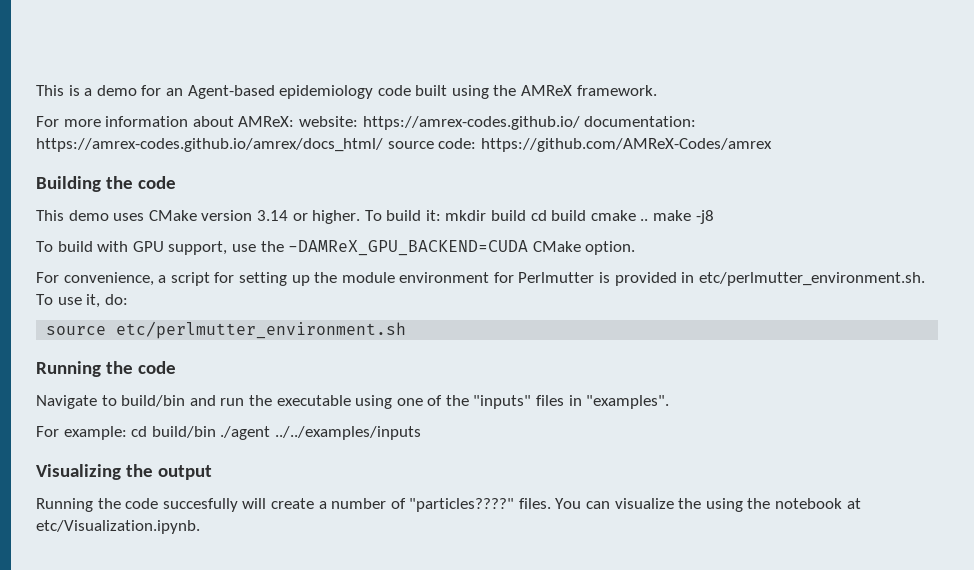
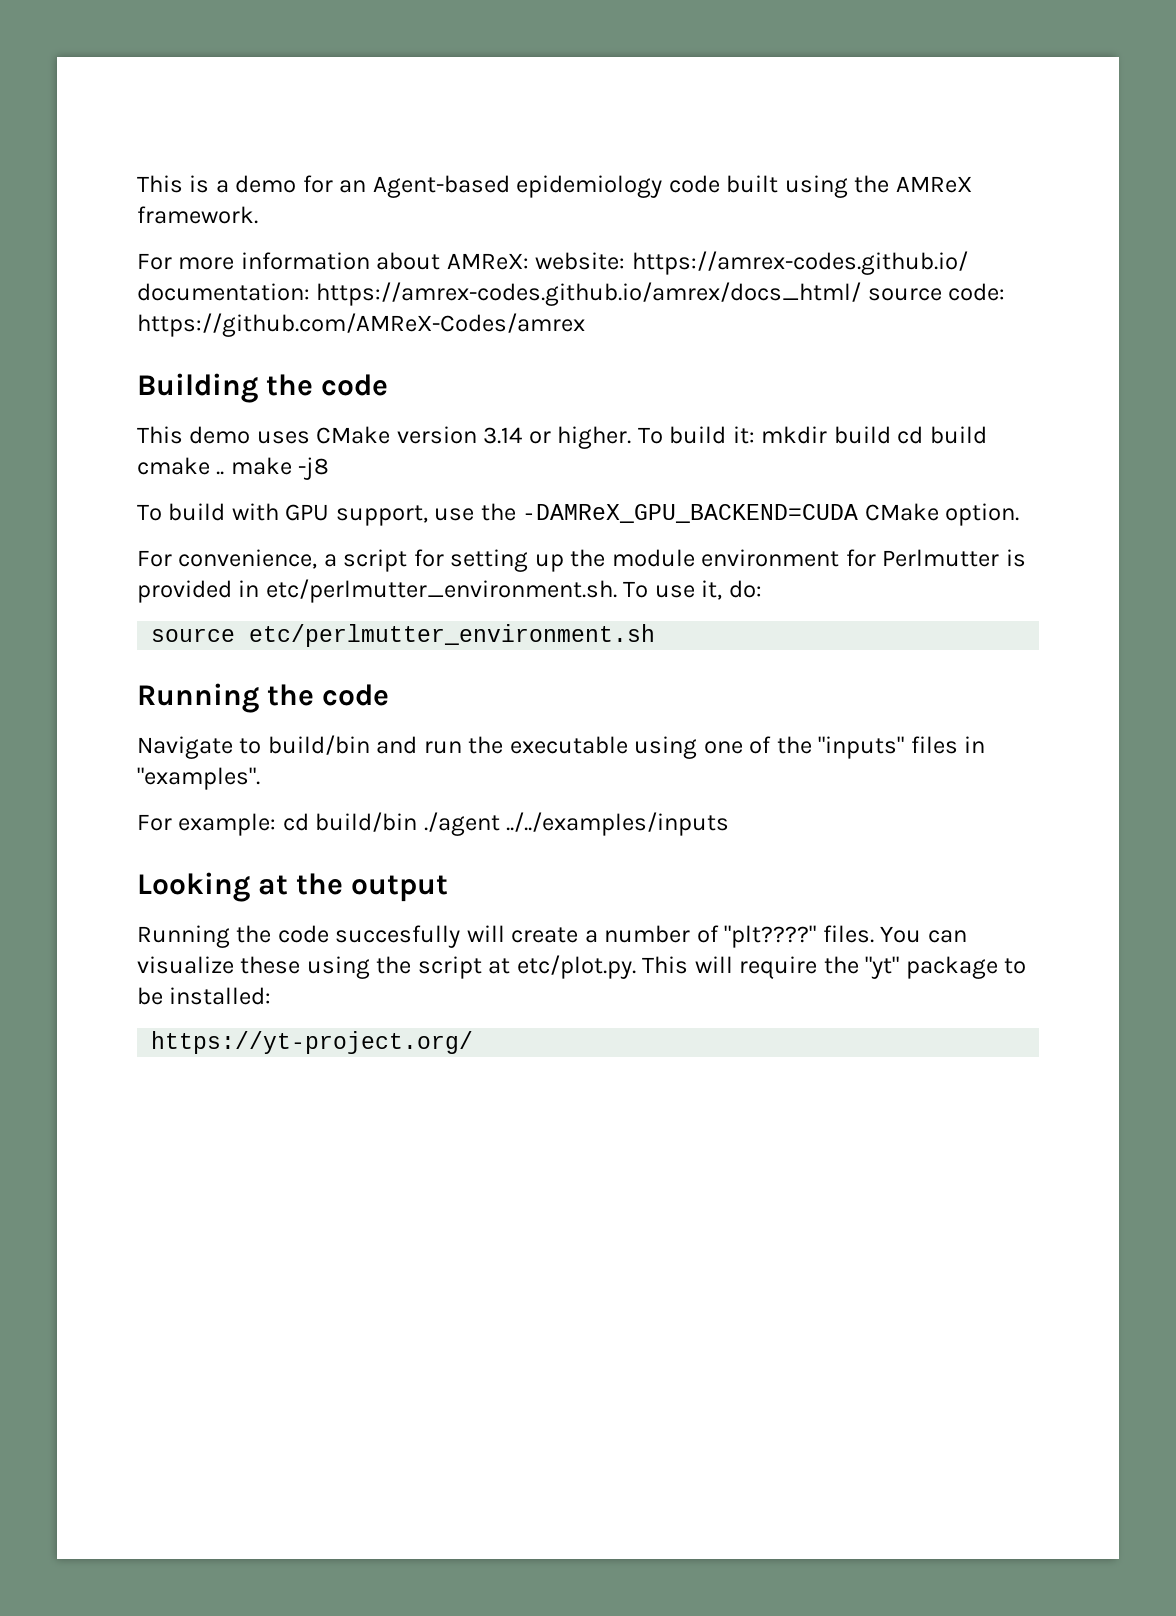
- Visualizing the output
+ Looking at the output
- Running the code succesfully will create a number of "particles????" files.
+ Running the code succesfully will create a number of "plt????" files.
- You can visualize the using the notebook at etc/Visualization.ipynb.
+ You can visualize these using the script at etc/plot.py. This will require the "yt" package to be installed:
+ https://yt-project.org/

